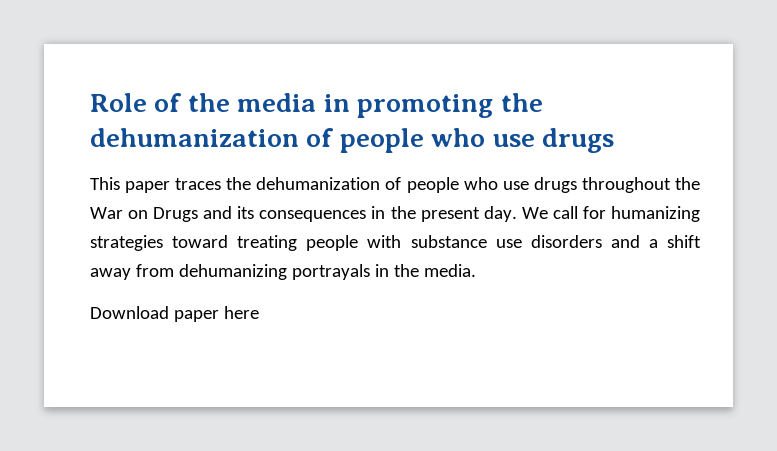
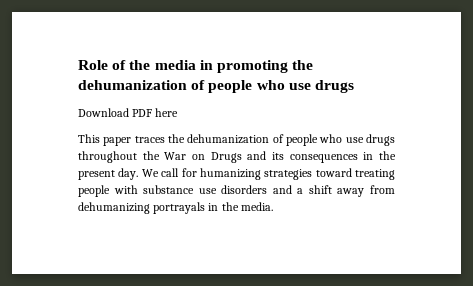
+ Download PDF here
- Download paper here

